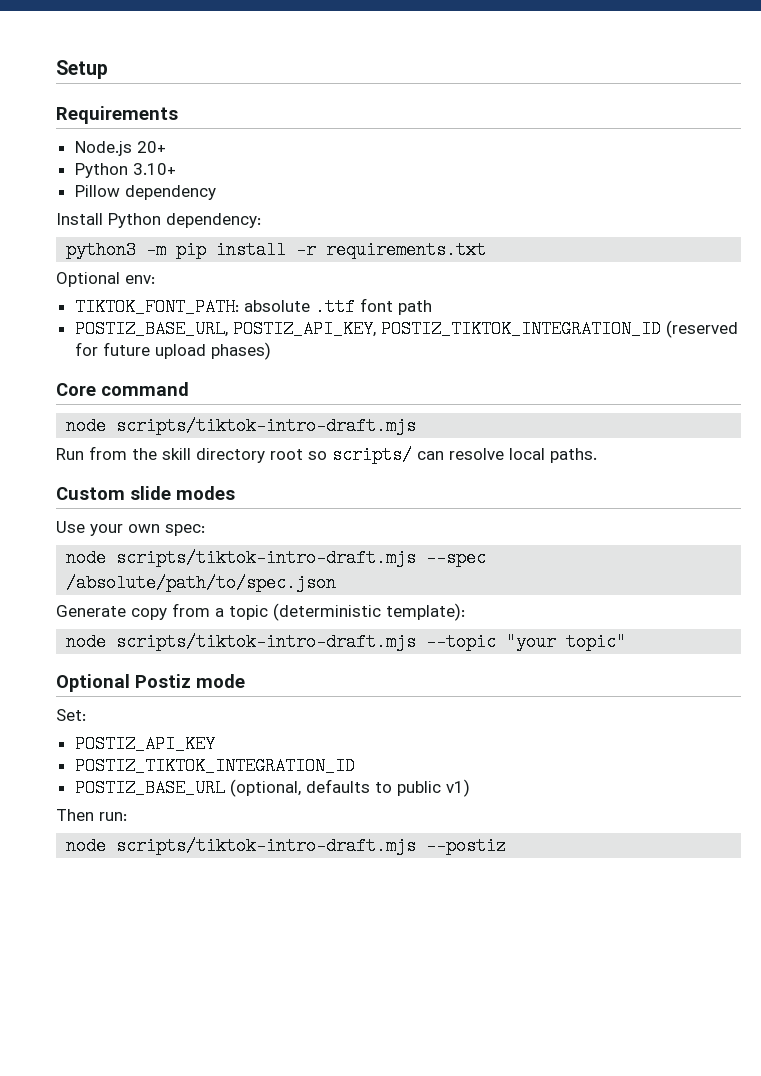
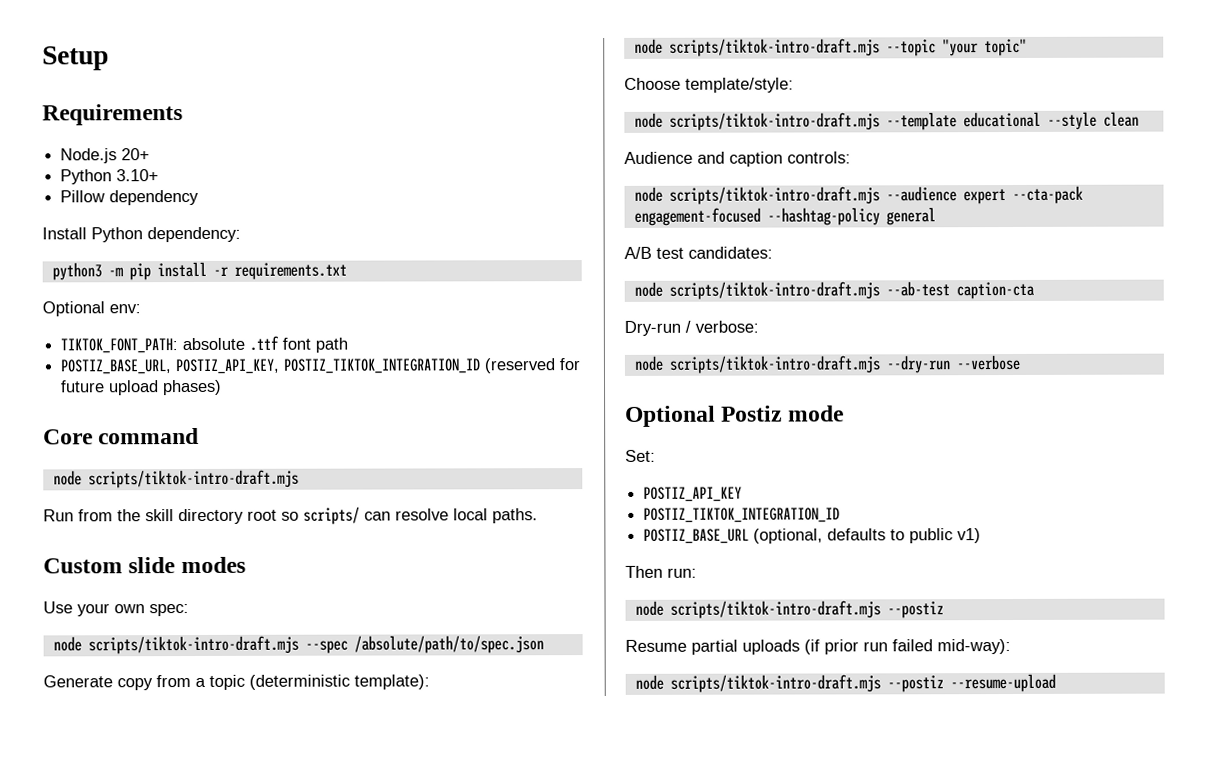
+ Choose template/style:
+ node scripts/tiktok-intro-draft.mjs --template educational --style clean
+ Audience and caption controls:
+ node scripts/tiktok-intro-draft.mjs --audience expert --cta-pack engagement-focused --hashtag-policy general
+ A/B test candidates:
+ node scripts/tiktok-intro-draft.mjs --ab-test caption-cta
+ Dry-run / verbose:
+ node scripts/tiktok-intro-draft.mjs --dry-run --verbose
+ Resume partial uploads (if prior run failed mid-way):
+ node scripts/tiktok-intro-draft.mjs --postiz --resume-upload

